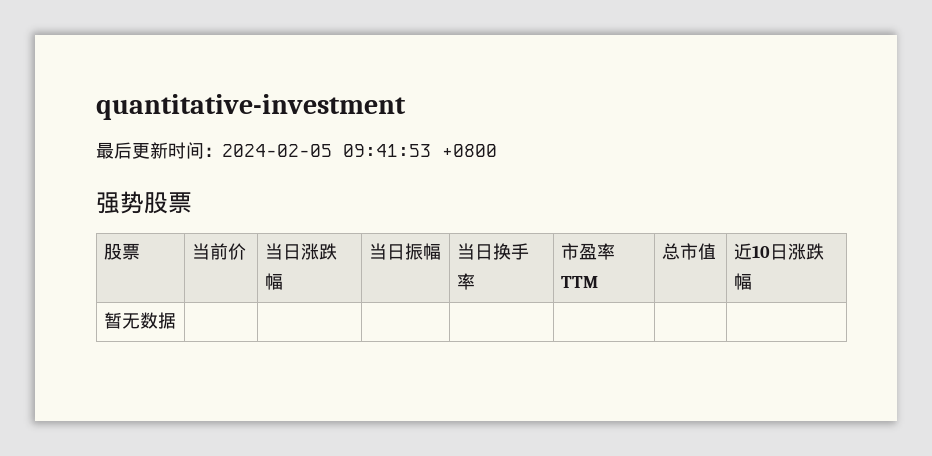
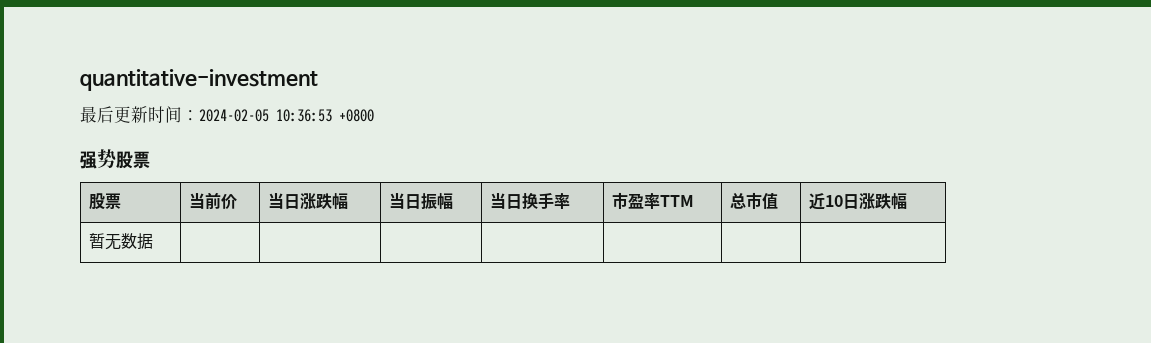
- 最后更新时间：2024-02-05 09:41:53 +0800
+ 最后更新时间：2024-02-05 10:36:53 +0800

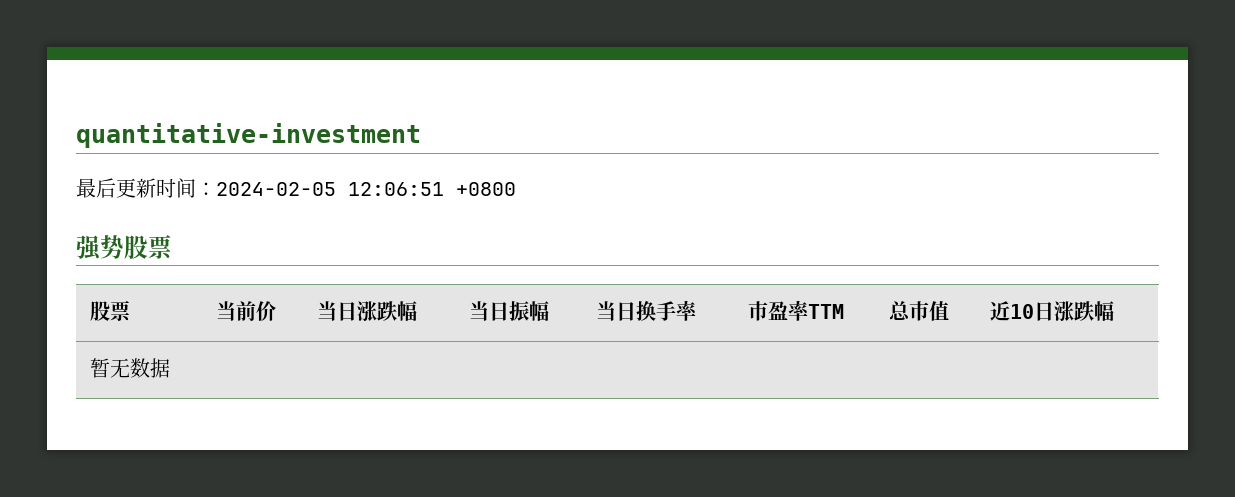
- 最后更新时间：2024-02-05 10:36:53 +0800
+ 最后更新时间：2024-02-05 12:06:51 +0800

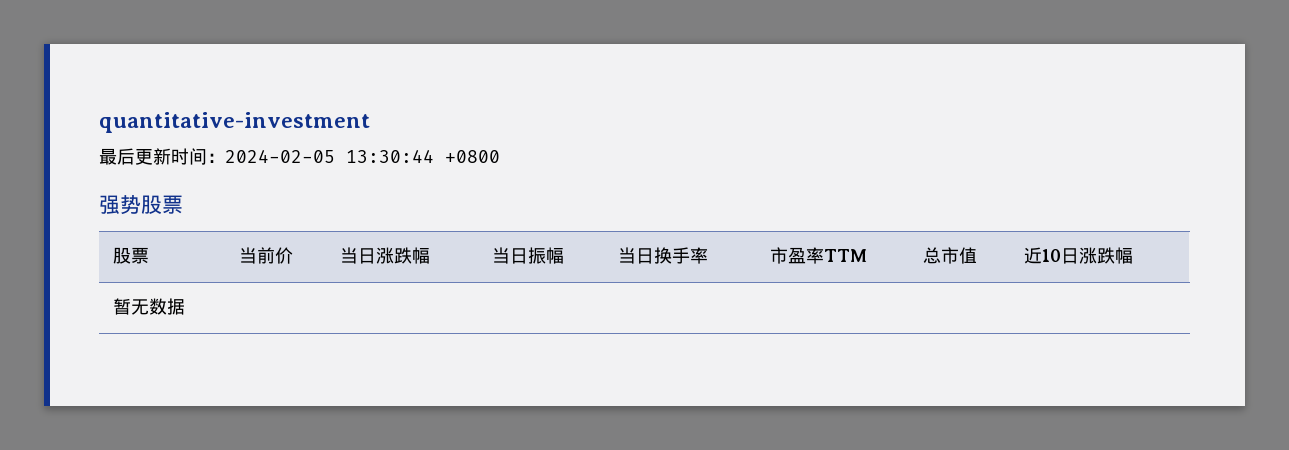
- 最后更新时间：2024-02-05 12:06:51 +0800
+ 最后更新时间：2024-02-05 13:30:44 +0800

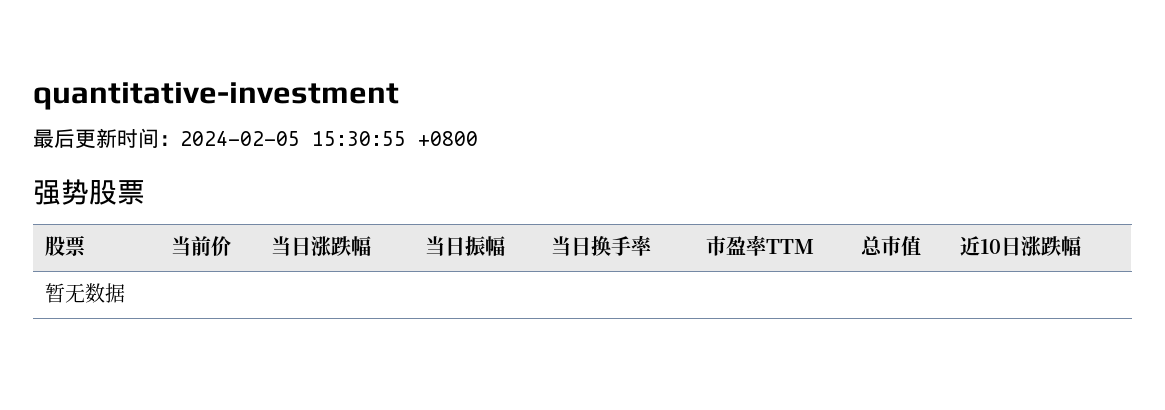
- 最后更新时间：2024-02-05 13:30:44 +0800
+ 最后更新时间：2024-02-05 15:30:55 +0800

